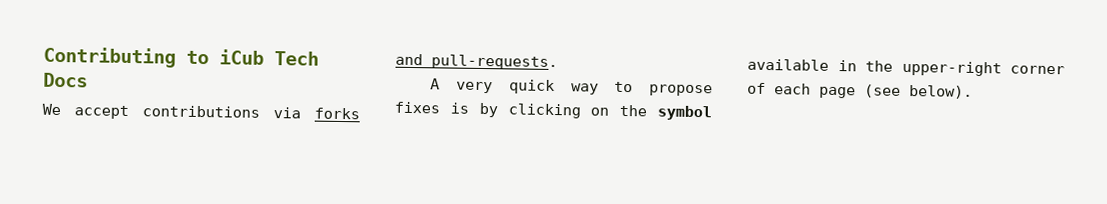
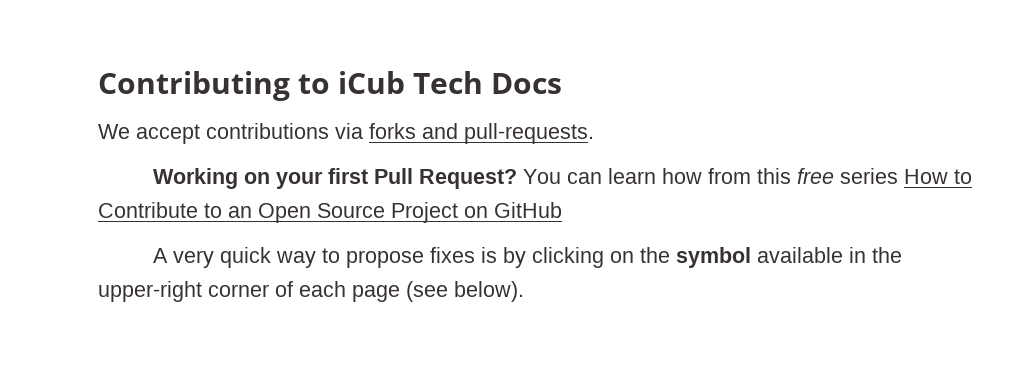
+ Working on your first Pull Request? You can learn how from this free series How to Contribute to an Open Source Project on GitHub

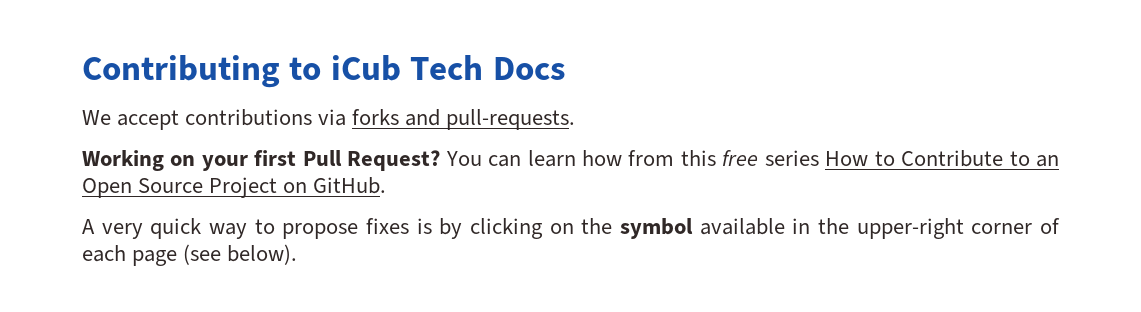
- You can learn how from this free series How to Contribute to an Open Source Project on GitHub
+ You can learn how from this free series How to Contribute to an Open Source Project on GitHub.

